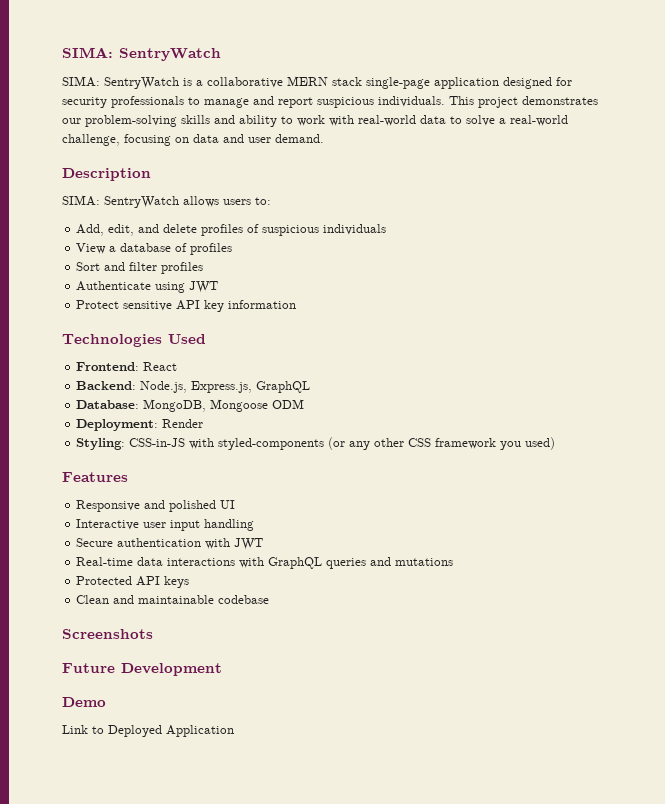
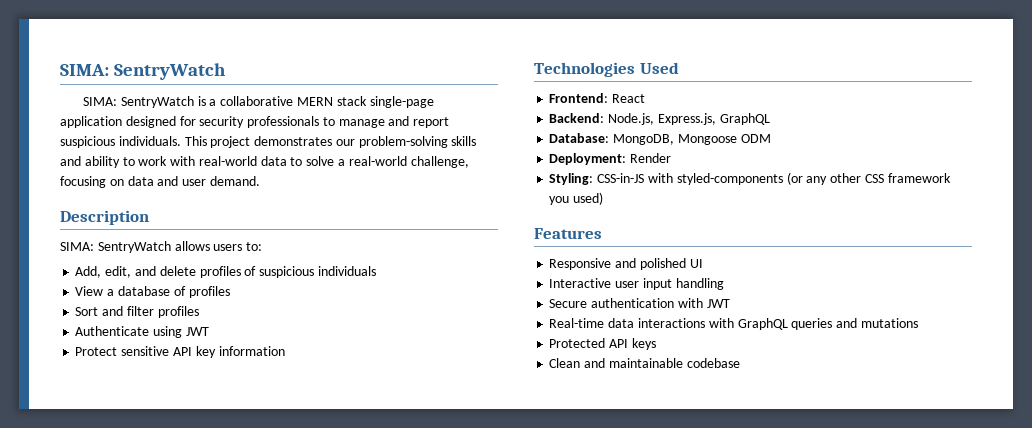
- Screenshots
- Future Development
- Demo
- Link to Deployed Application

